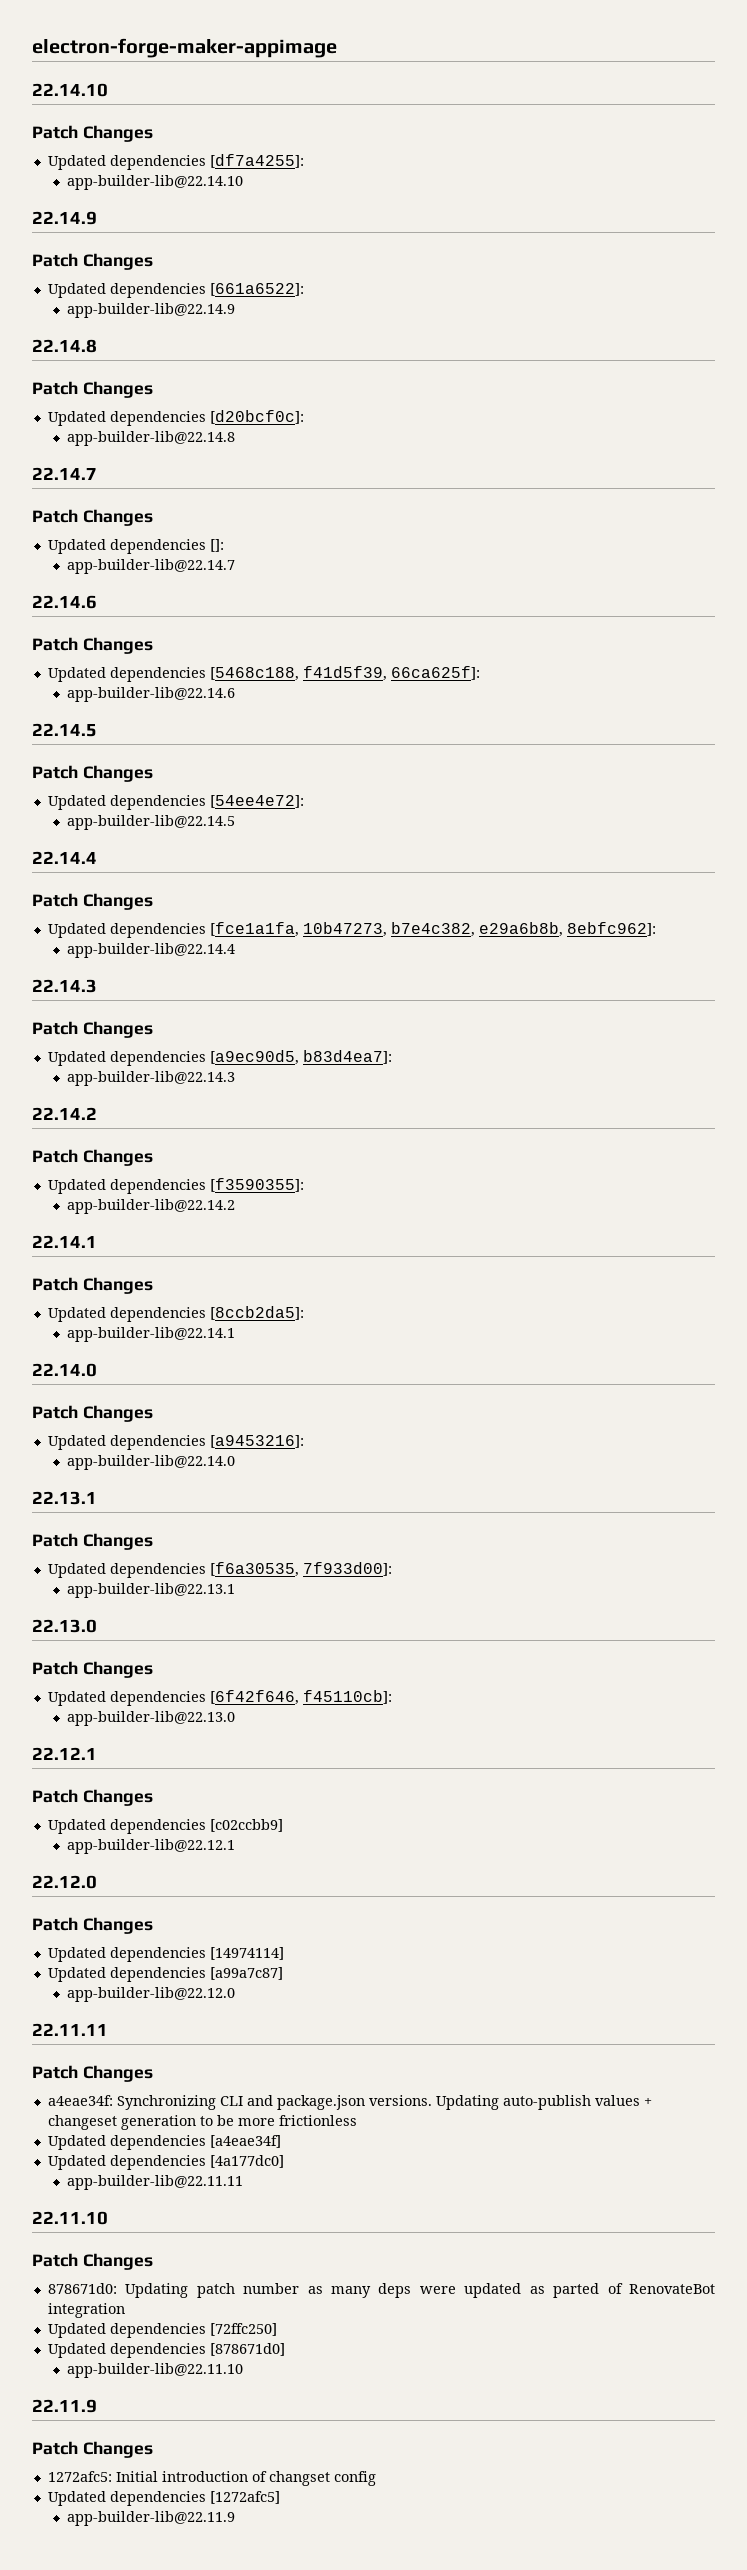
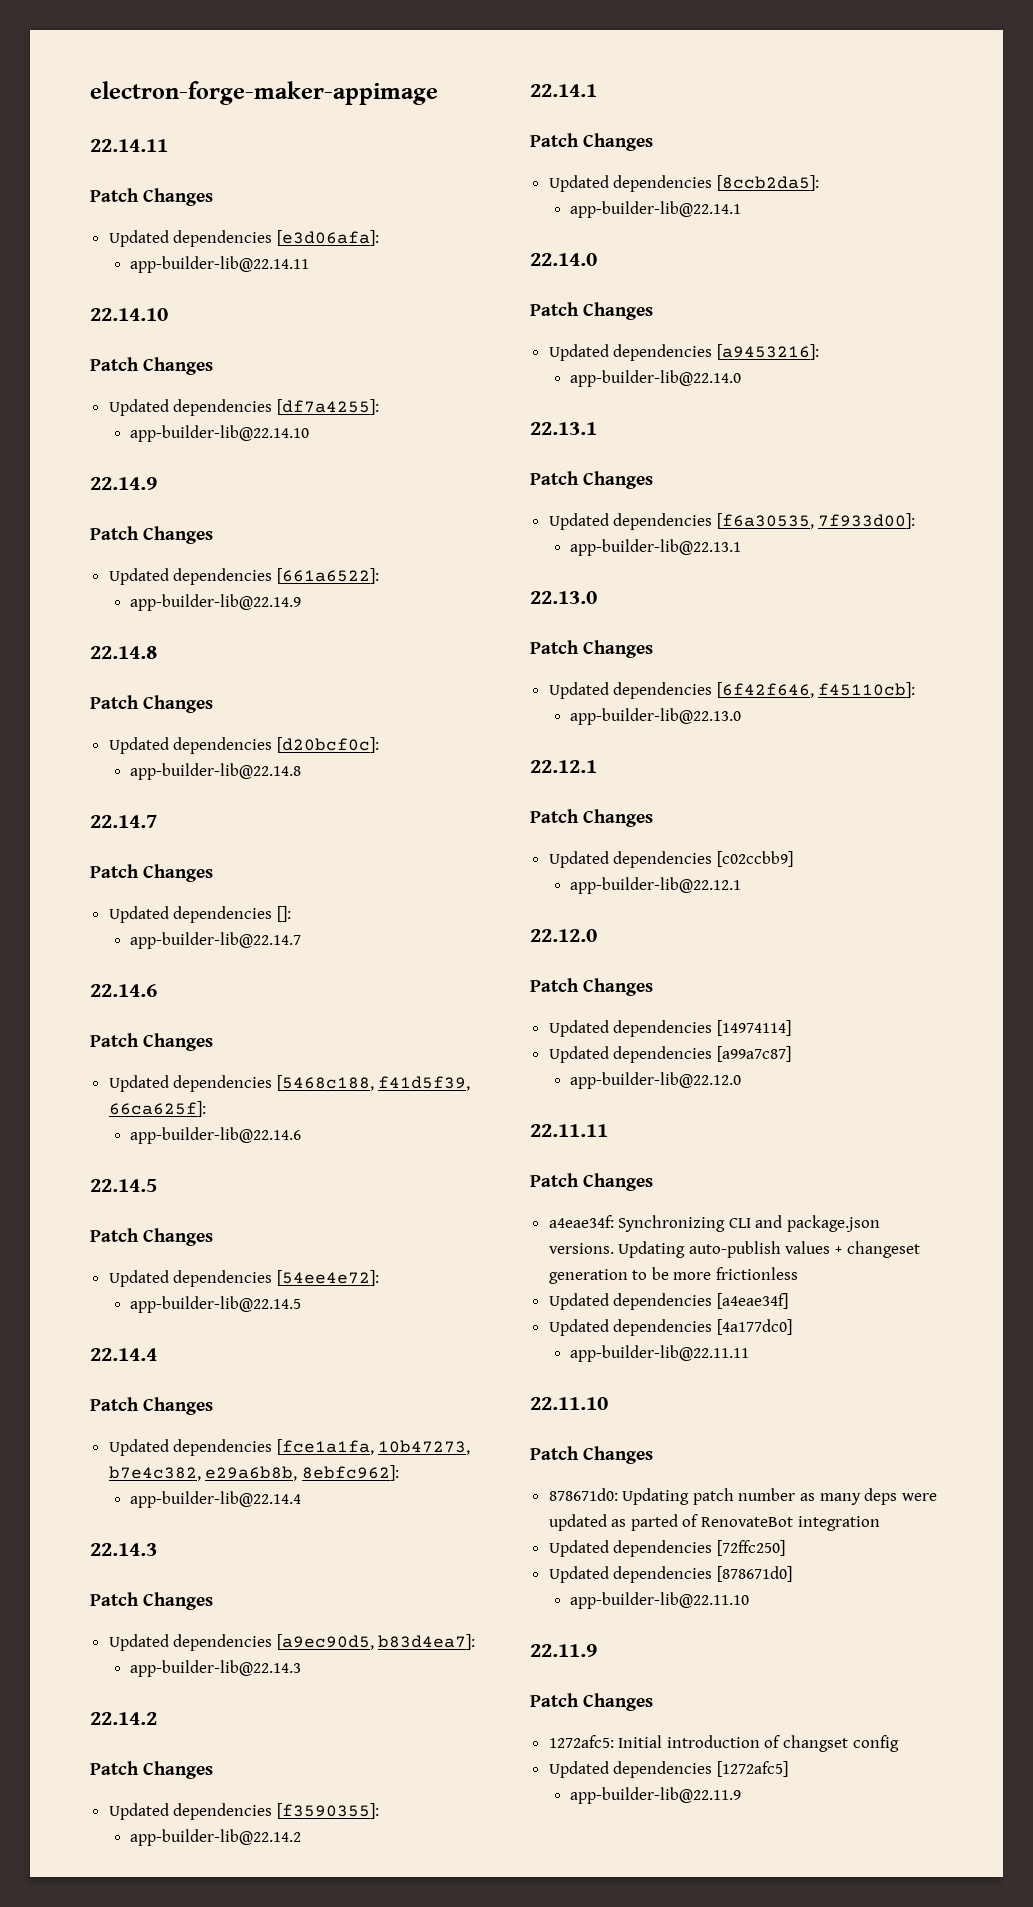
+ 22.14.11
+ Patch Changes
+ Updated dependencies [e3d06afa]:
+ app-builder-lib@22.14.11

